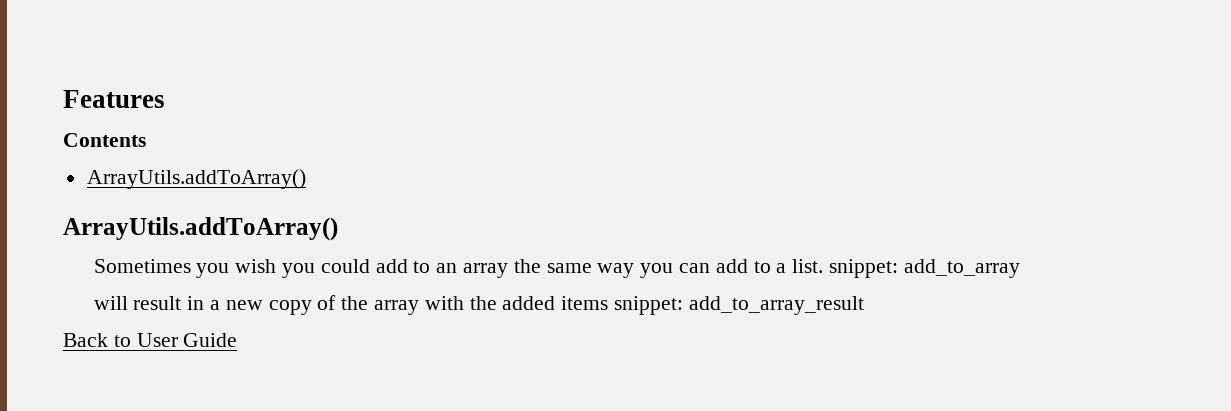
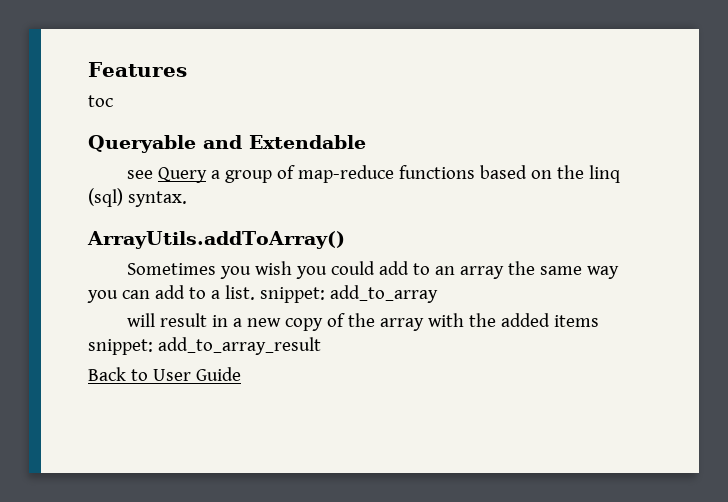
- Contents
- ArrayUtils.addToArray()
+ toc
+ Queryable and Extendable
+ see Query a group of map-reduce functions based on the linq (sql) syntax.

